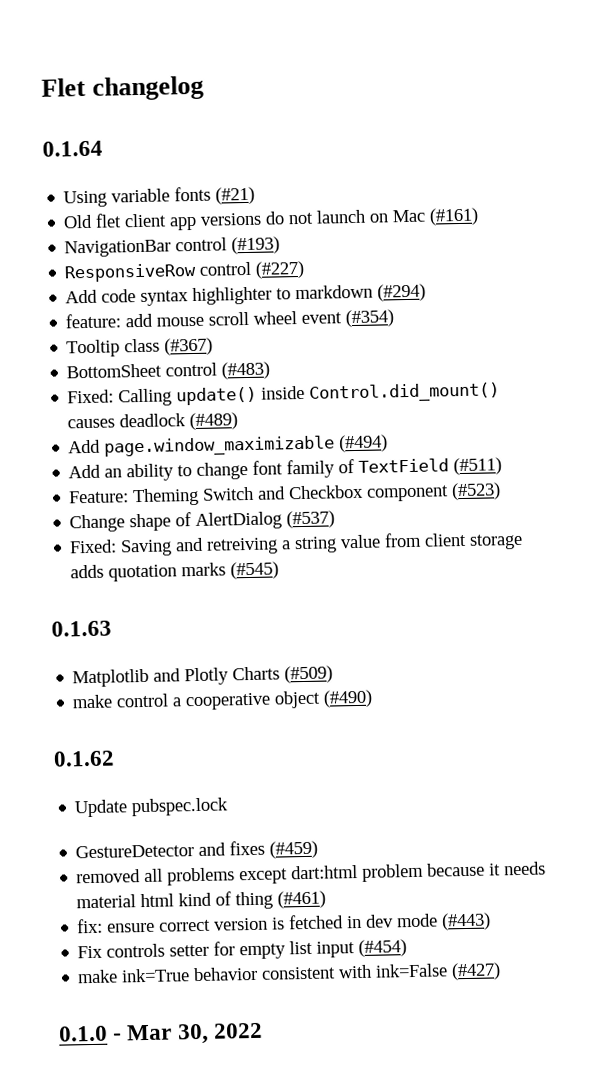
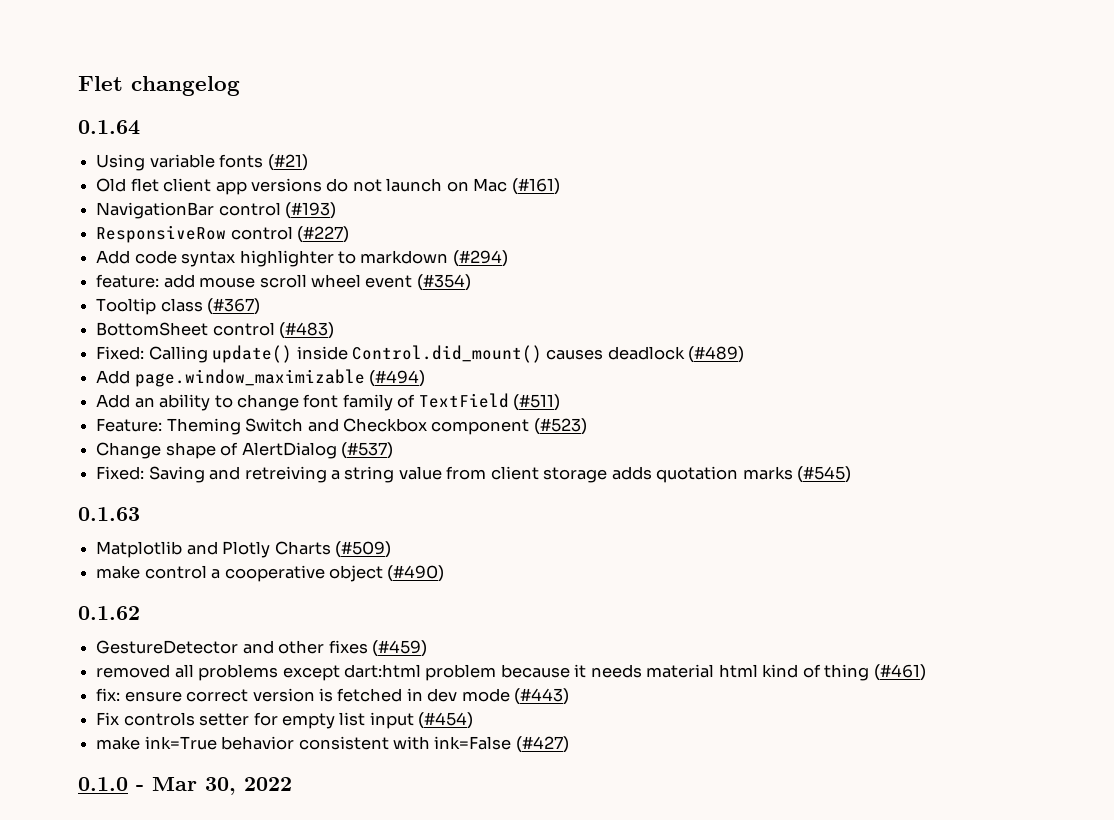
- Update pubspec.lock
- GestureDetector and fixes (#459)
+ GestureDetector and other fixes (#459)

